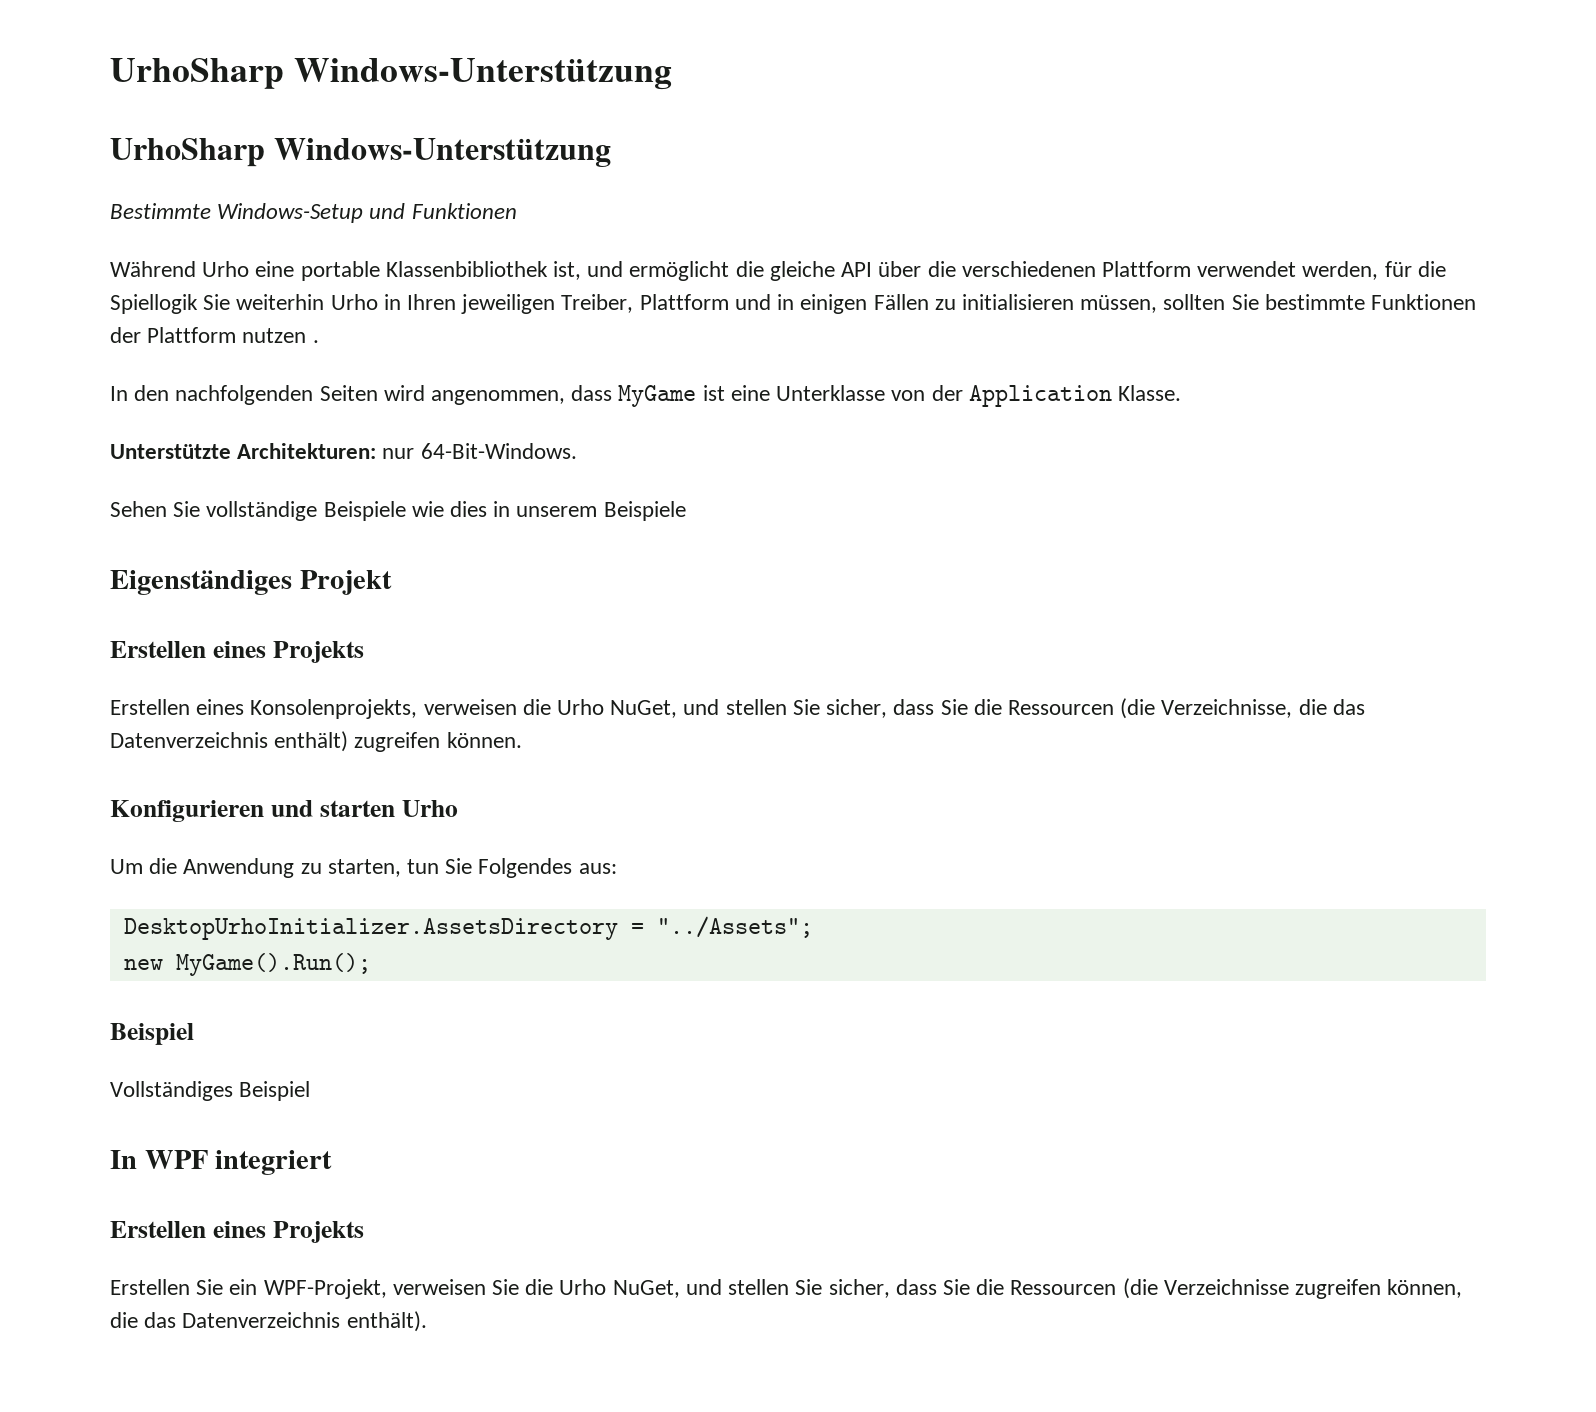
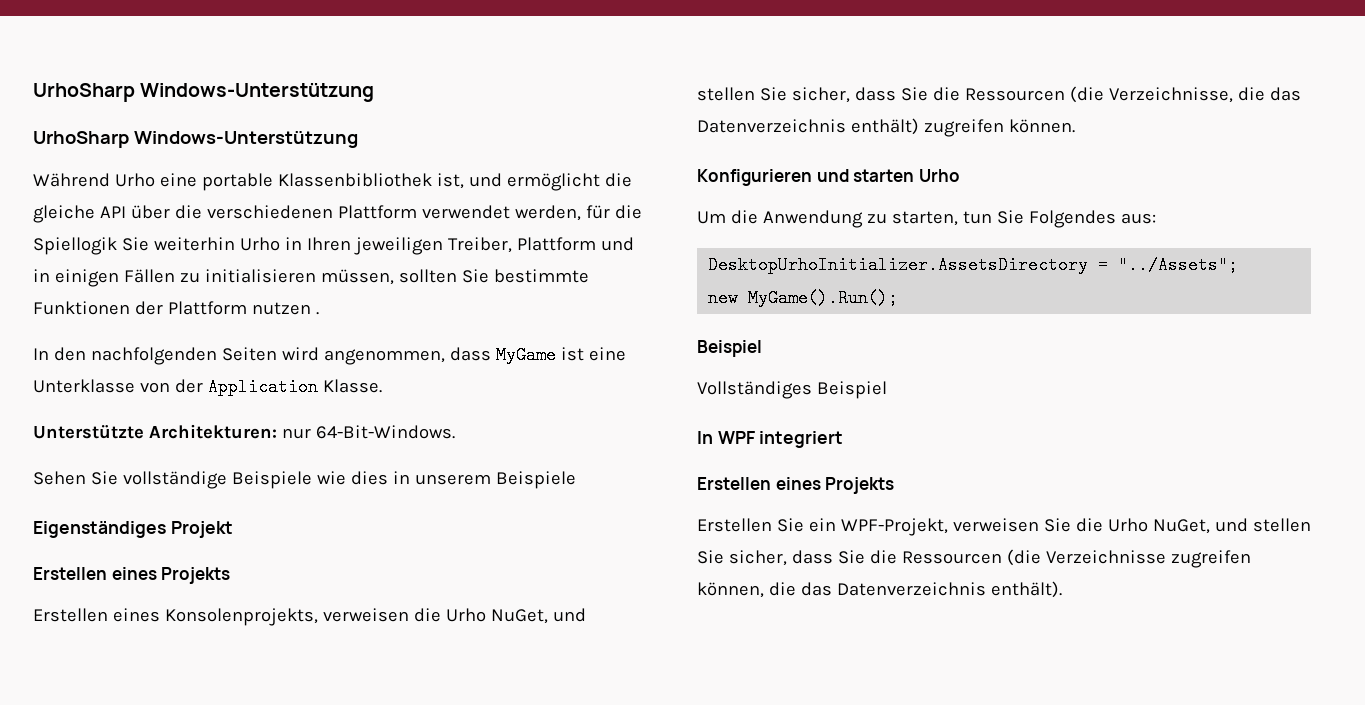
- Bestimmte Windows-Setup und Funktionen

